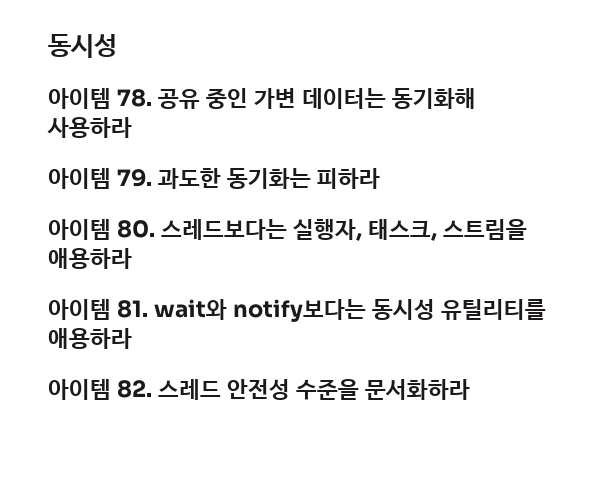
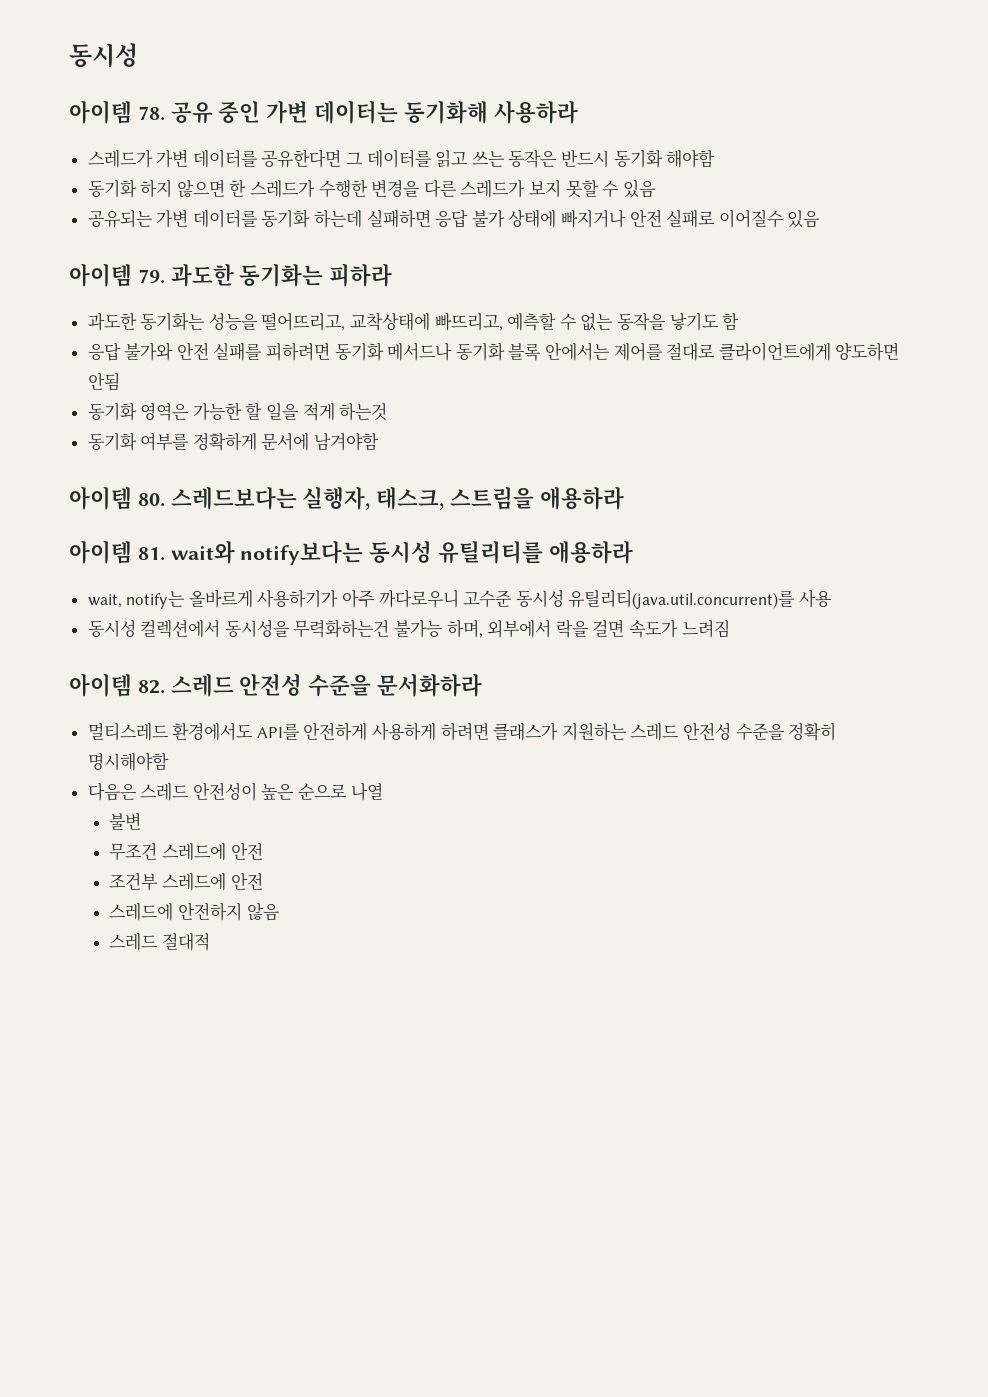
+ 스레드가 가변 데이터를 공유한다면 그 데이터를 읽고 쓰는 동작은 반드시 동기화 해야함
+ 동기화 하지 않으면 한 스레드가 수행한 변경을 다른 스레드가 보지 못할 수 있음
+ 공유되는 가변 데이터를 동기화 하는데 실패하면 응답 불가 상태에 빠지거나 안전 실패로 이어질수 있음
+ 과도한 동기화는 성능을 떨어뜨리고, 교착상태에 빠뜨리고, 예측할 수 없는 동작을 낳기도 함
+ 응답 불가와 안전 실패를 피하려면 동기화 메서드나 동기화 블록 안에서는 제어를 절대로 클라이언트에게 양도하면 안됨
+ 동기화 영역은 가능한 할 일을 적게 하는것
+ 동기화 여부를 정확하게 문서에 남겨야함
+ wait, notify는 올바르게 사용하기가 아주 까다로우니 고수준 동시성 유틸리티(java.util.concurrent)를 사용
+ 동시성 컬렉션에서 동시성을 무력화하는건 불가능 하며, 외부에서 락을 걸면 속도가 느려짐
+ 멀티스레드 환경에서도 API를 안전하게 사용하게 하려면 클래스가 지원하는 스레드 안전성 수준을 정확히 명시해야함
+ 다음은 스레드 안전성이 높은 순으로 나열
+ 불변
+ 무조건 스레드에 안전
+ 조건부 스레드에 안전
+ 스레드에 안전하지 않음
+ 스레드 절대적

